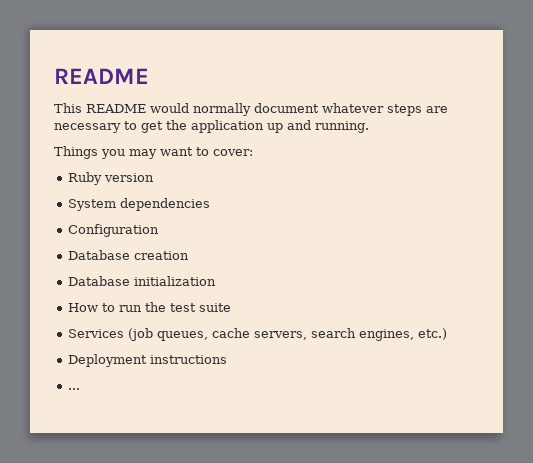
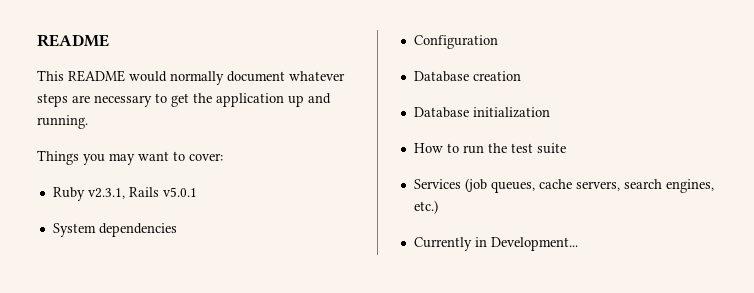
- Ruby version
+ Ruby v2.3.1, Rails v5.0.1
- Deployment instructions
- ...
+ Currently in Development...

